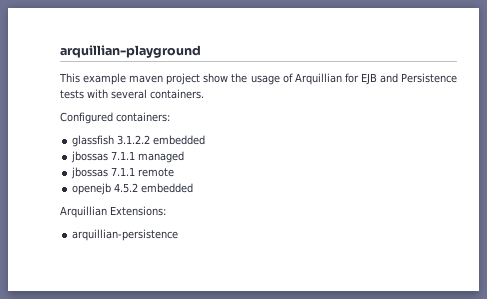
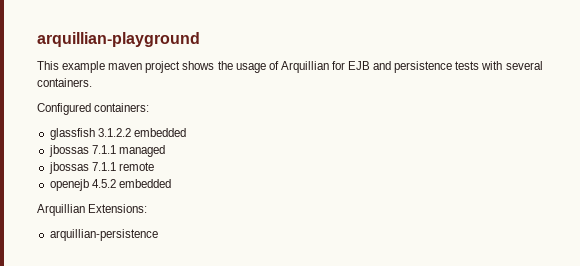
- This example maven project show the usage of Arquillian for EJB and Persistence tests with several containers.
+ This example maven project shows the usage of Arquillian for EJB and persistence tests with several containers.

